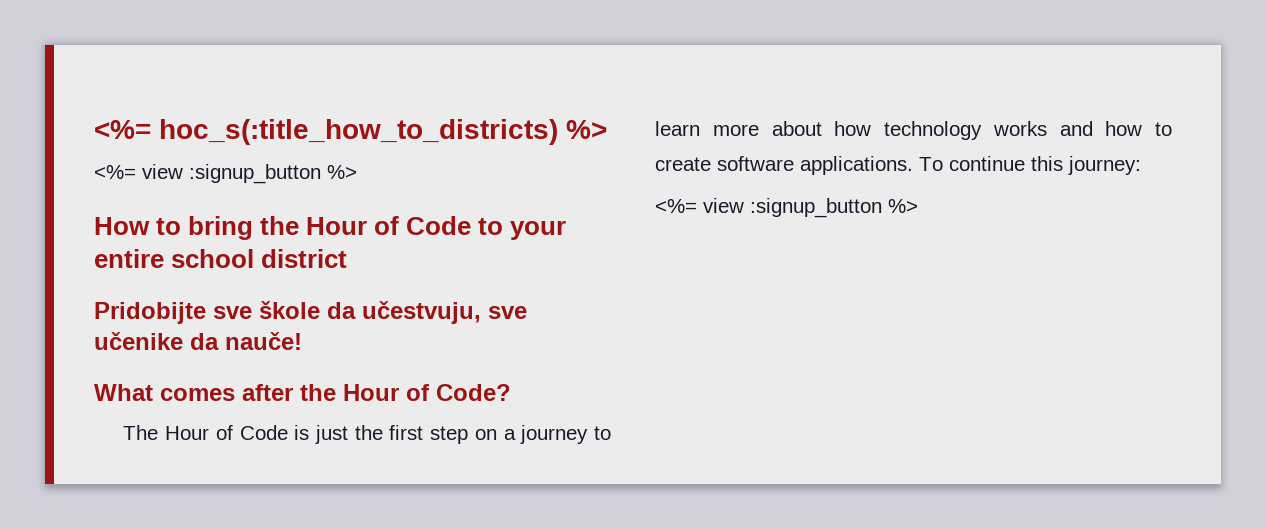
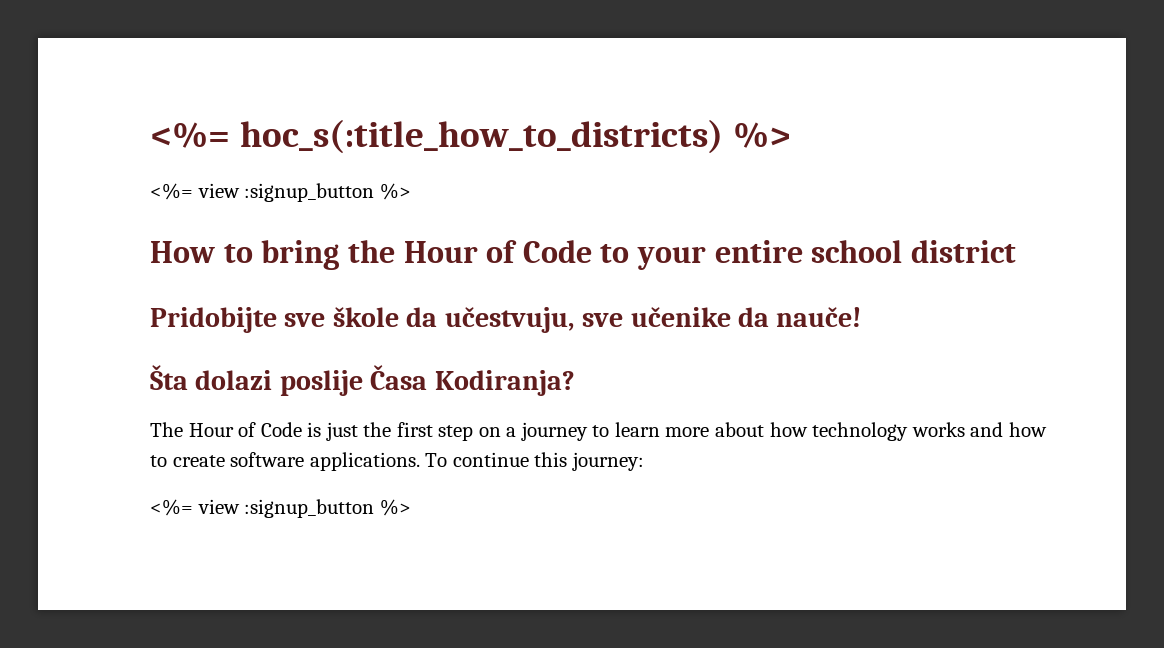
- What comes after the Hour of Code?
+ Šta dolazi poslije Časa Kodiranja?

